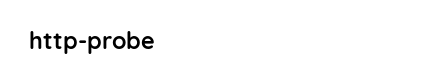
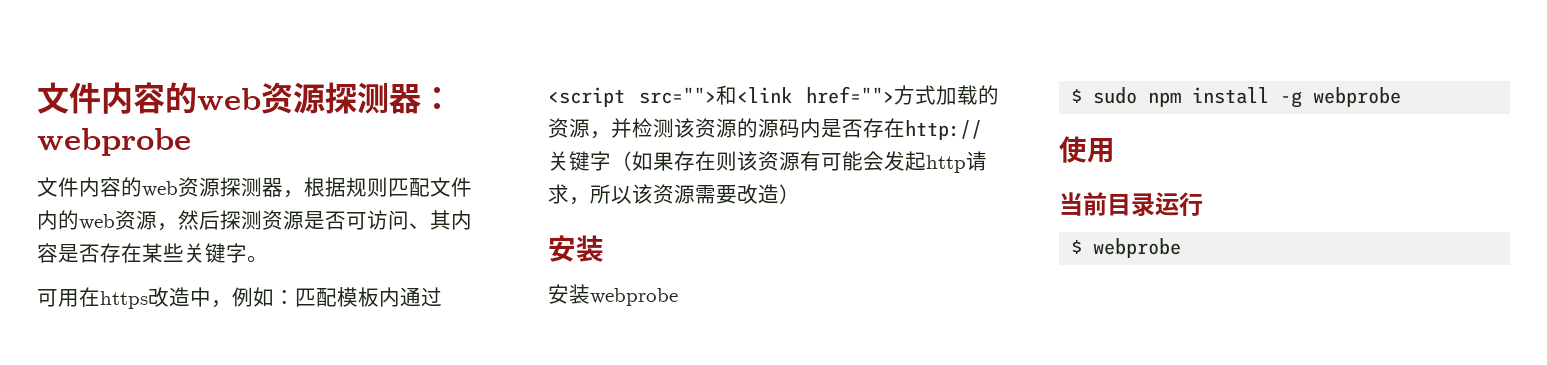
- http-probe
+ 文件内容的web资源探测器：webprobe
+ 文件内容的web资源探测器，根据规则匹配文件内的web资源，然后探测资源是否可访问、其内容是否存在某些关键字。
+ 可用在https改造中，例如：匹配模板内通过<script src="">和<link href="">方式加载的资源，并检测该资源的源码内是否存在http://关键字（如果存在则该资源有可能会发起http请求，所以该资源需要改造）
+ 安装
+ 安装webprobe
+ $ sudo npm install -g webprobe
+ 使用
+ 当前目录运行
+ $ webprobe

